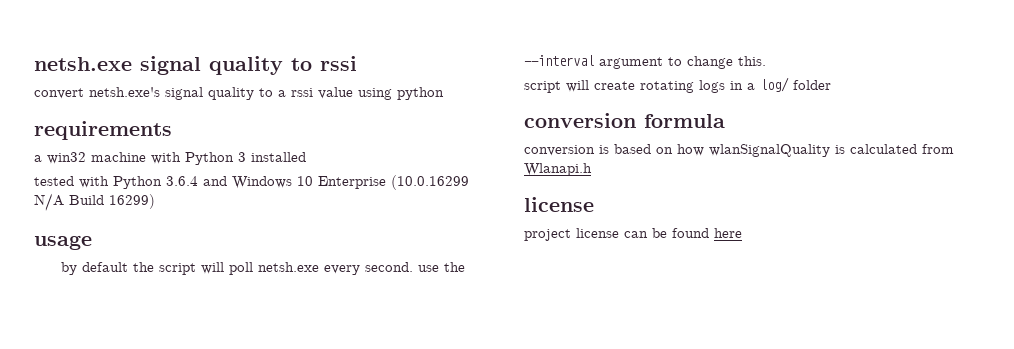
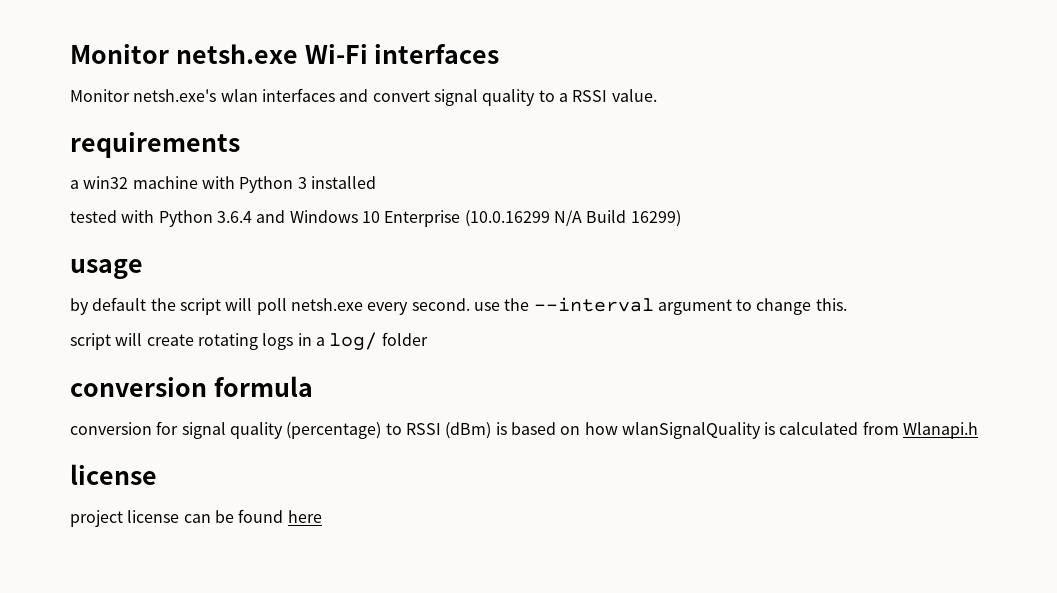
- netsh.exe signal quality to rssi
- convert netsh.exe's signal quality to a rssi value using python
+ Monitor netsh.exe Wi-Fi interfaces
+ Monitor netsh.exe's wlan interfaces and convert signal quality to a RSSI value.
- conversion is based on how wlanSignalQuality is calculated from Wlanapi.h
+ conversion for signal quality (percentage) to RSSI (dBm) is based on how wlanSignalQuality is calculated from Wlanapi.h

